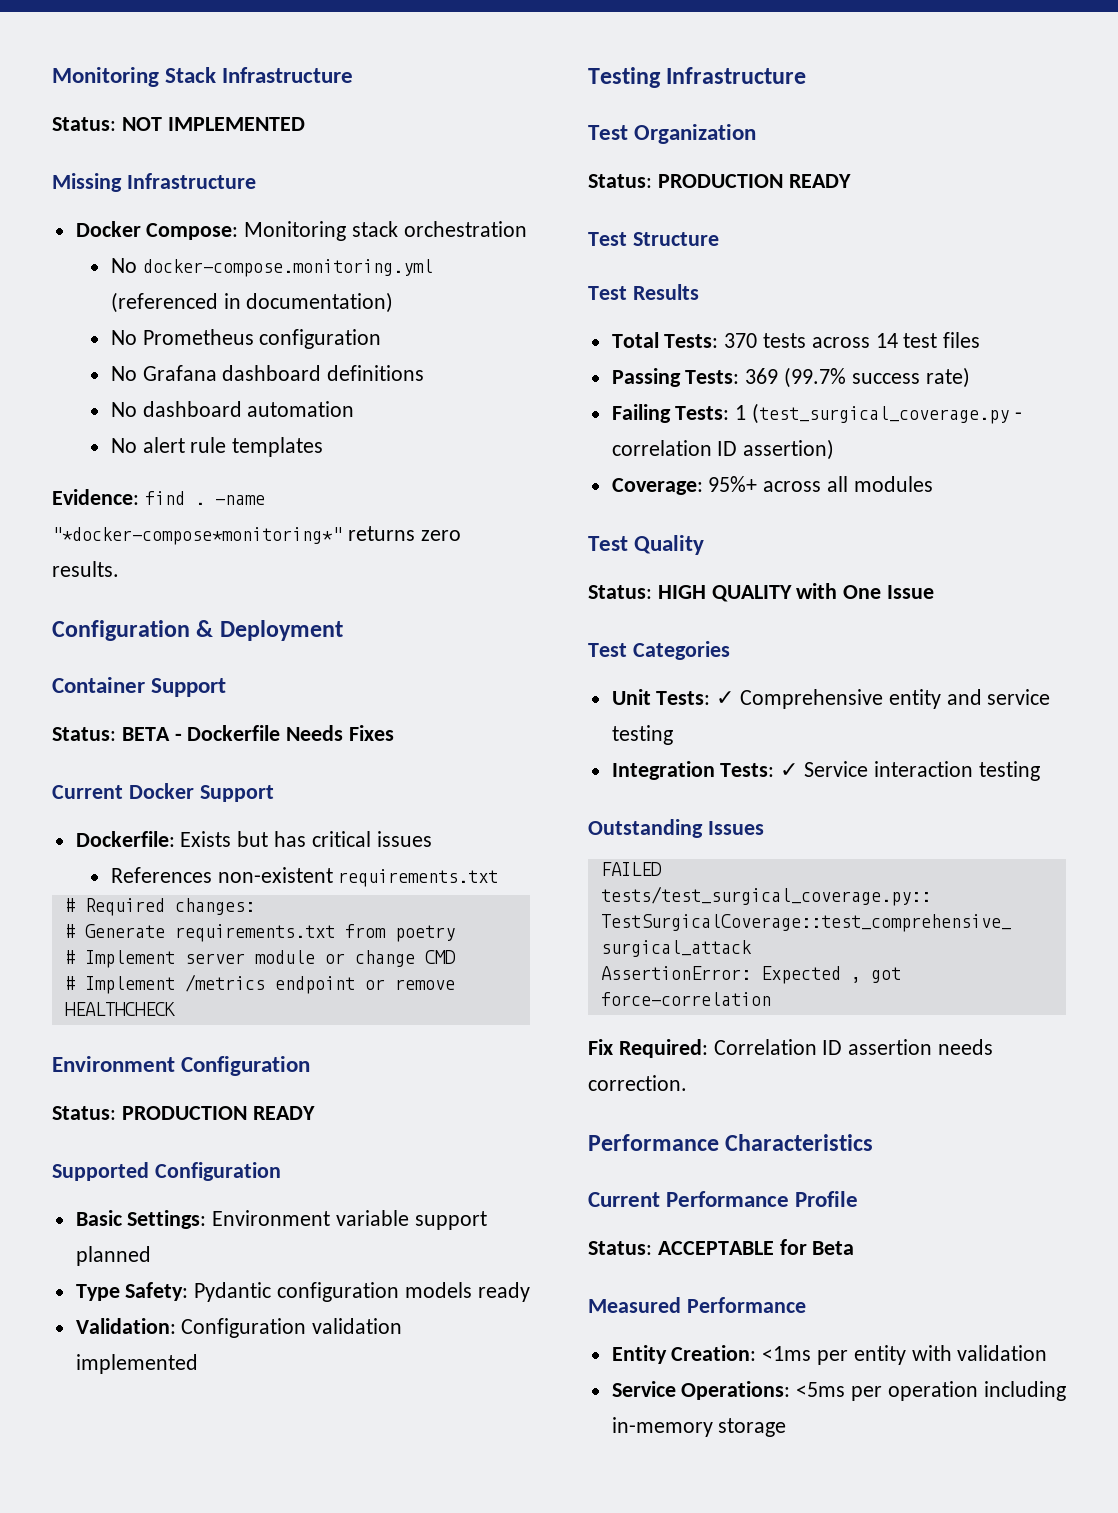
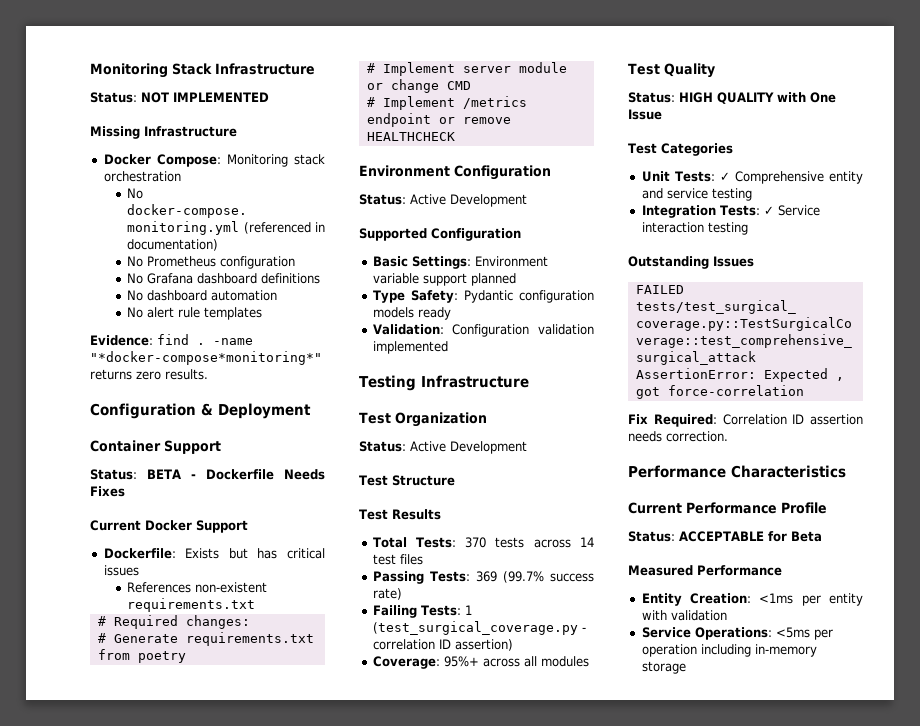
  Environment Configuration
- Status: PRODUCTION READY
+ Status: Active Development
  Test Organization
- Status: PRODUCTION READY
+ Status: Active Development

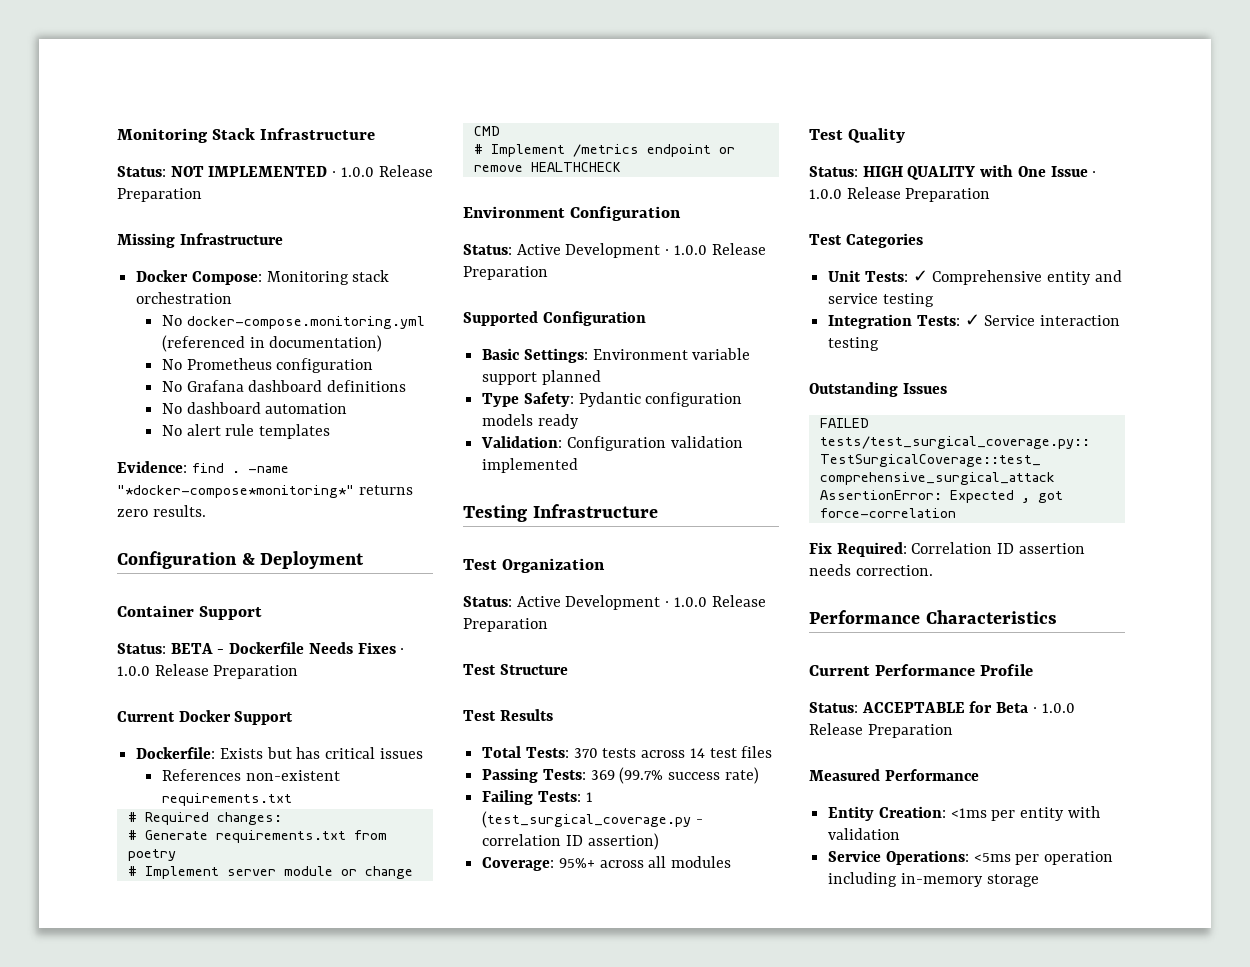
- Status: NOT IMPLEMENTED
+ Status: NOT IMPLEMENTED · 1.0.0 Release Preparation
- Status: BETA - Dockerfile Needs Fixes
+ Status: BETA - Dockerfile Needs Fixes · 1.0.0 Release Preparation
  Environment Configuration
- Status: Active Development
+ Status: Active Development · 1.0.0 Release Preparation
  Test Organization
- Status: Active Development
+ Status: Active Development · 1.0.0 Release Preparation
- Status: HIGH QUALITY with One Issue
+ Status: HIGH QUALITY with One Issue · 1.0.0 Release Preparation
- Status: ACCEPTABLE for Beta
+ Status: ACCEPTABLE for Beta · 1.0.0 Release Preparation

